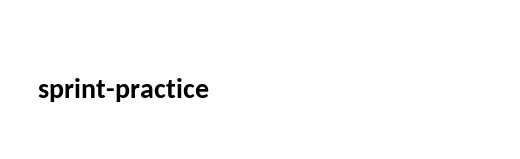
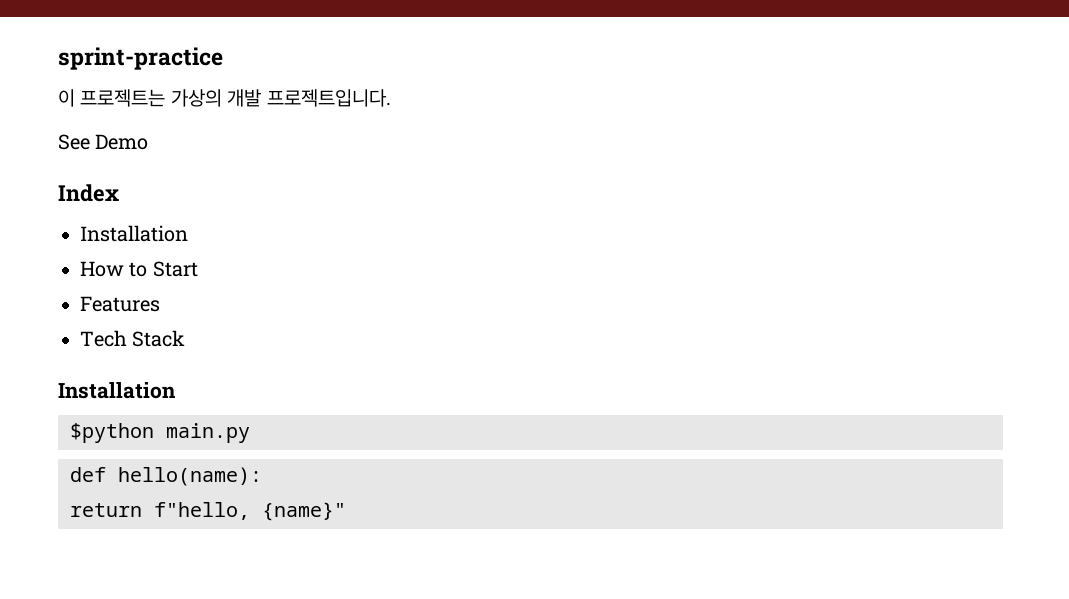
+ 이 프로젝트는 가상의 개발 프로젝트입니다.
+ See Demo
+ Index
+ Installation
+ How to Start
+ Features
+ Tech Stack
+ Installation
+ $python main.py
+ def hello(name):
+ return f"hello, {name}"

